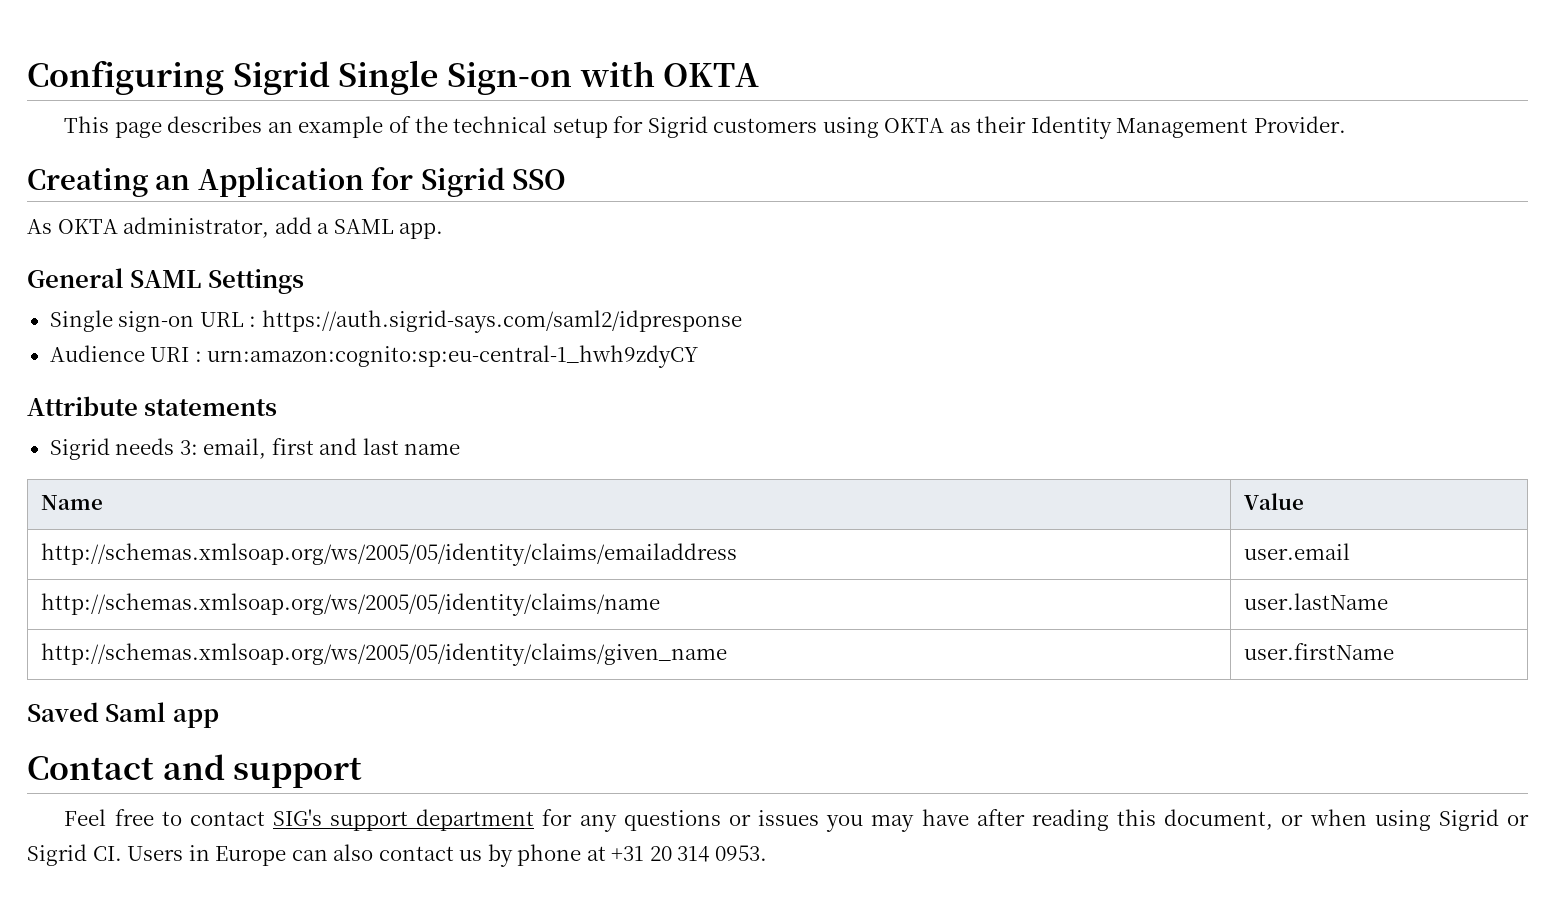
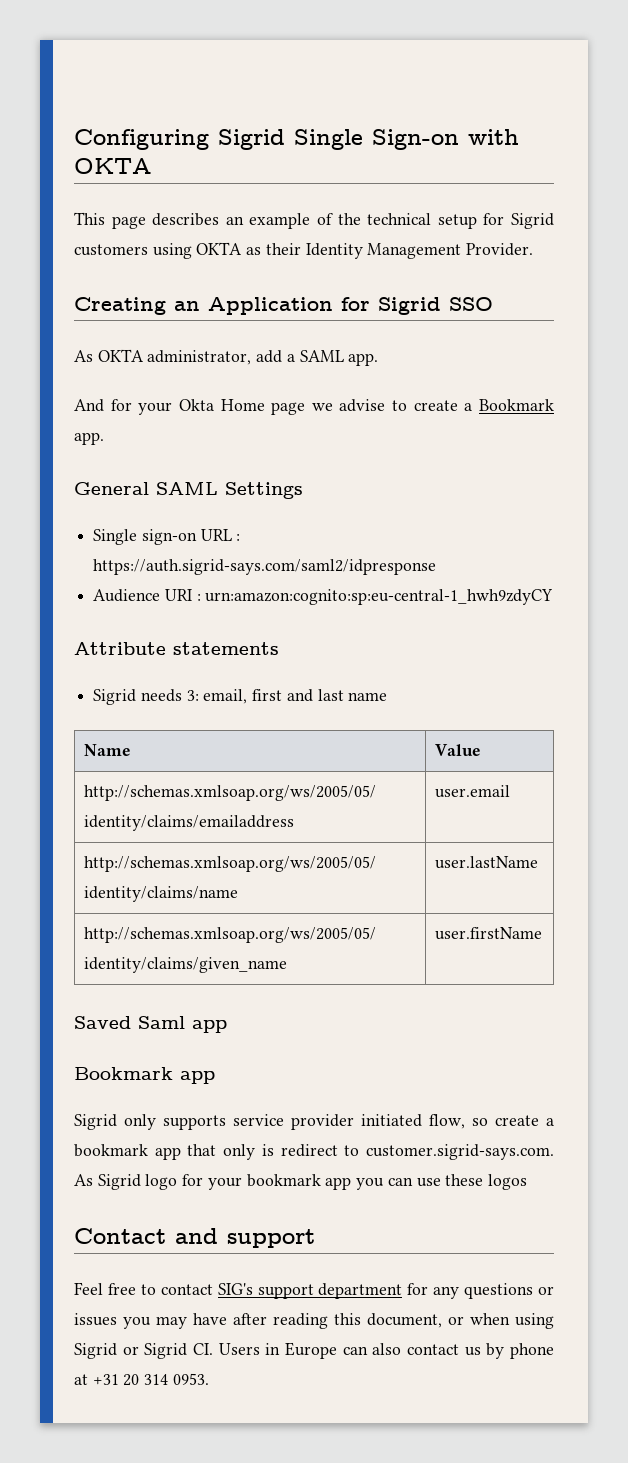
+ And for your Okta Home page we advise to create a Bookmark app.
+ Bookmark app
+ Sigrid only supports service provider initiated flow, so create a bookmark app that only is redirect to customer.sigrid-says.com. As Sigrid logo for your bookmark app you can use these logos

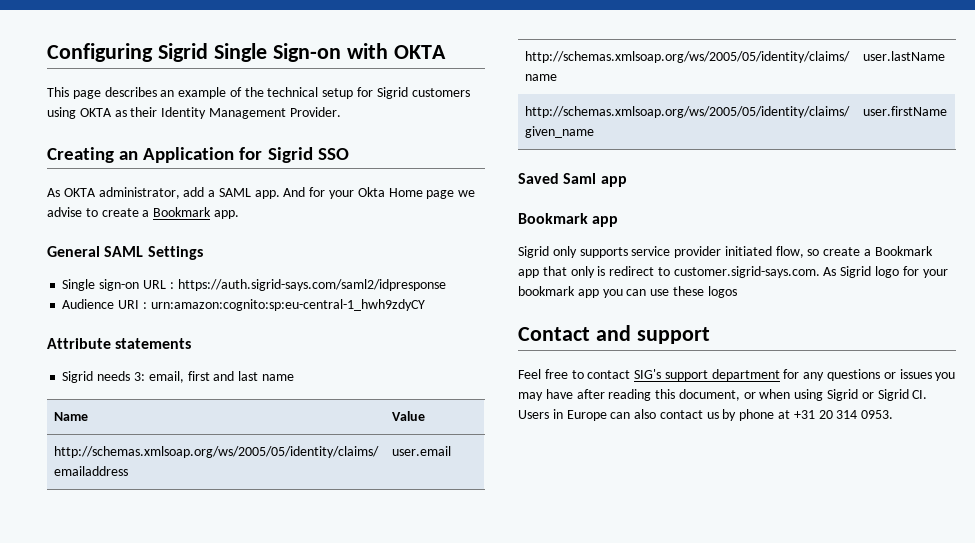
- As OKTA administrator, add a SAML app.
- And for your Okta Home page we advise to create a Bookmark app.
+ As OKTA administrator, add a SAML app. And for your Okta Home page we advise to create a Bookmark app.
- Sigrid only supports service provider initiated flow, so create a bookmark app that only is redirect to customer.sigrid-says.com. As Sigrid logo for your bookmark app you can use these logos
+ Sigrid only supports service provider initiated flow, so create a Bookmark app that only is redirect to customer.sigrid-says.com. As Sigrid logo for your bookmark app you can use these logos

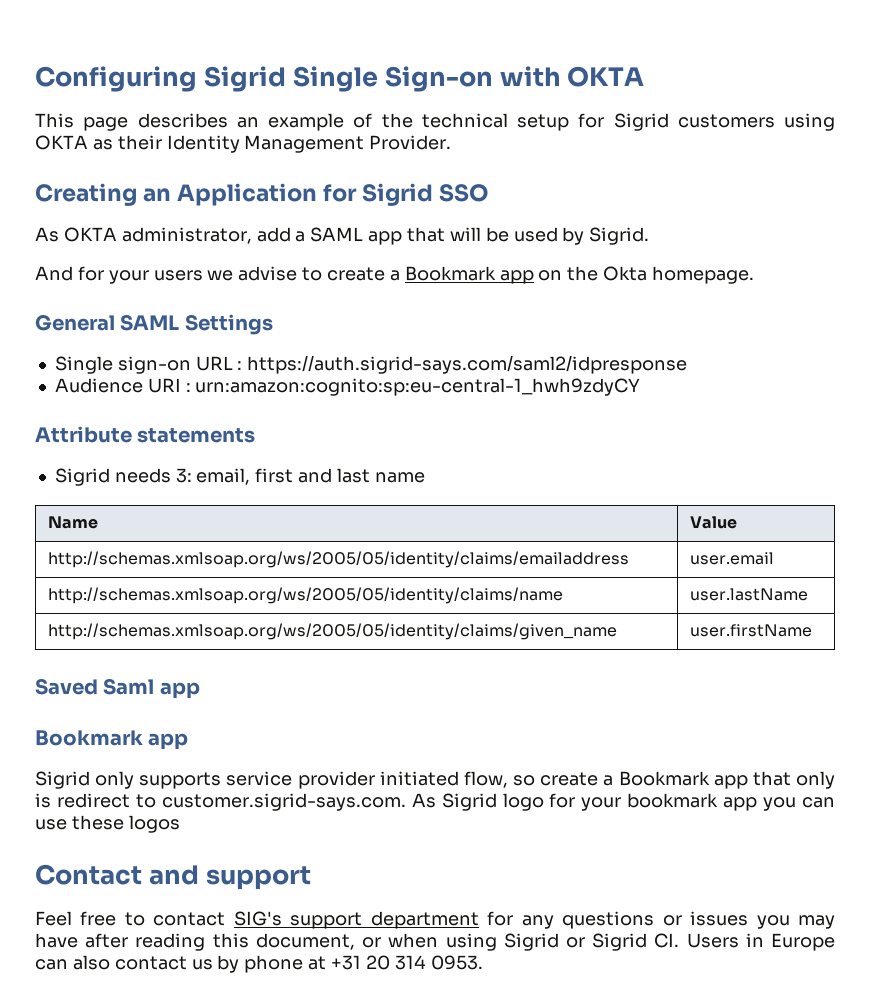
- As OKTA administrator, add a SAML app. And for your Okta Home page we advise to create a Bookmark app.
+ As OKTA administrator, add a SAML app that will be used by Sigrid.
+ And for your users we advise to create a Bookmark app on the Okta homepage.

